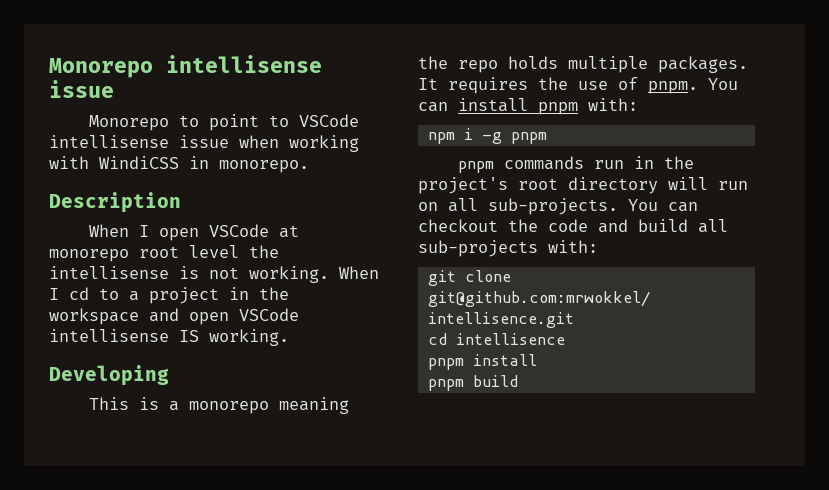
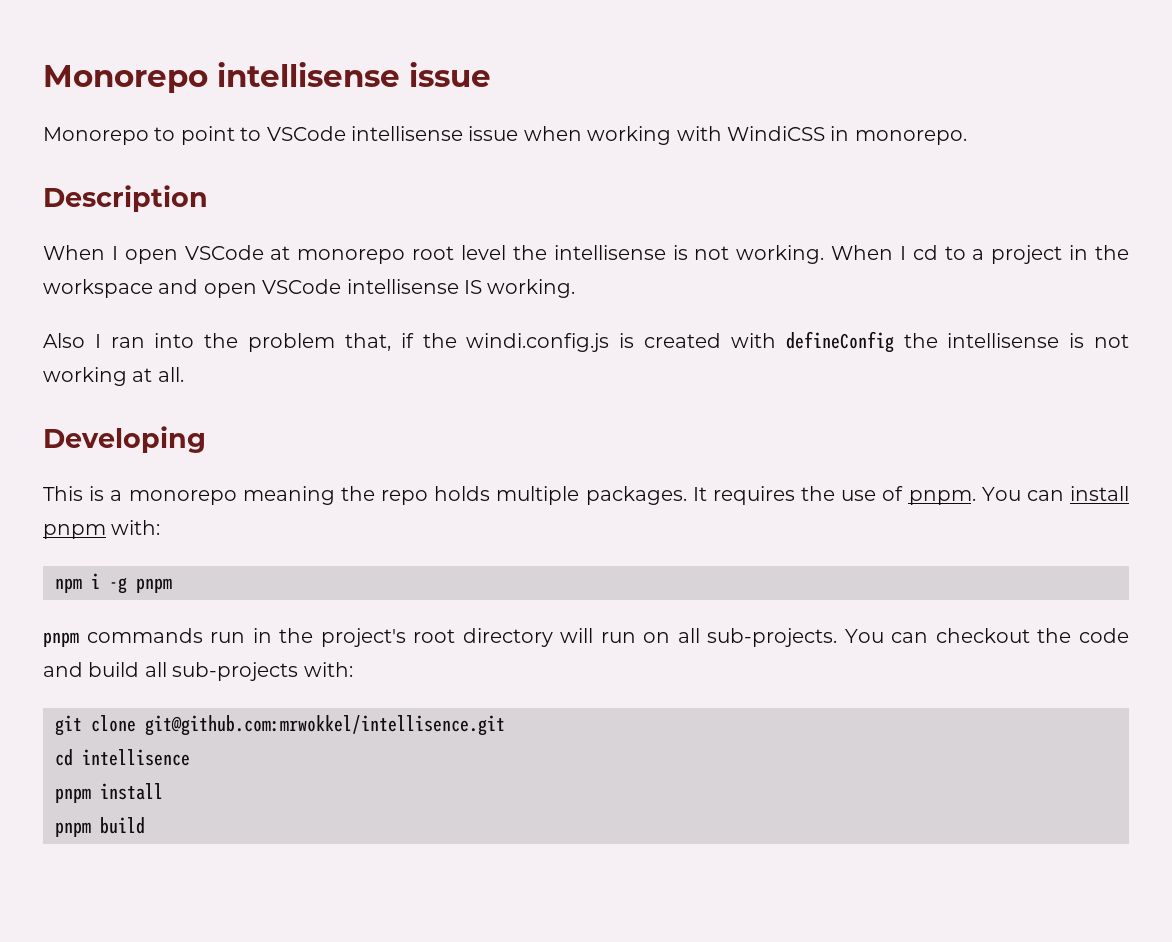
+ Also I ran into the problem that, if the windi.config.js is created with defineConfig the intellisense is not working at all.

